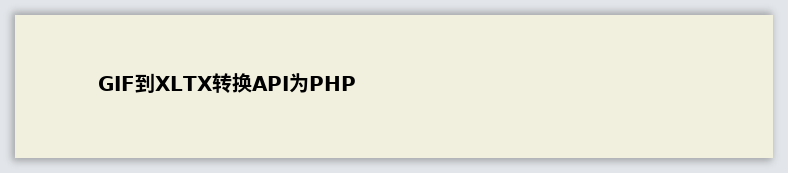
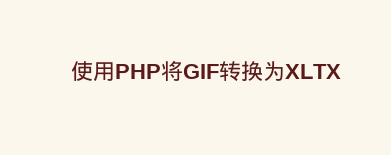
- GIF到XLTX转换API为PHP
+ 使用PHP将GIF转换为XLTX

